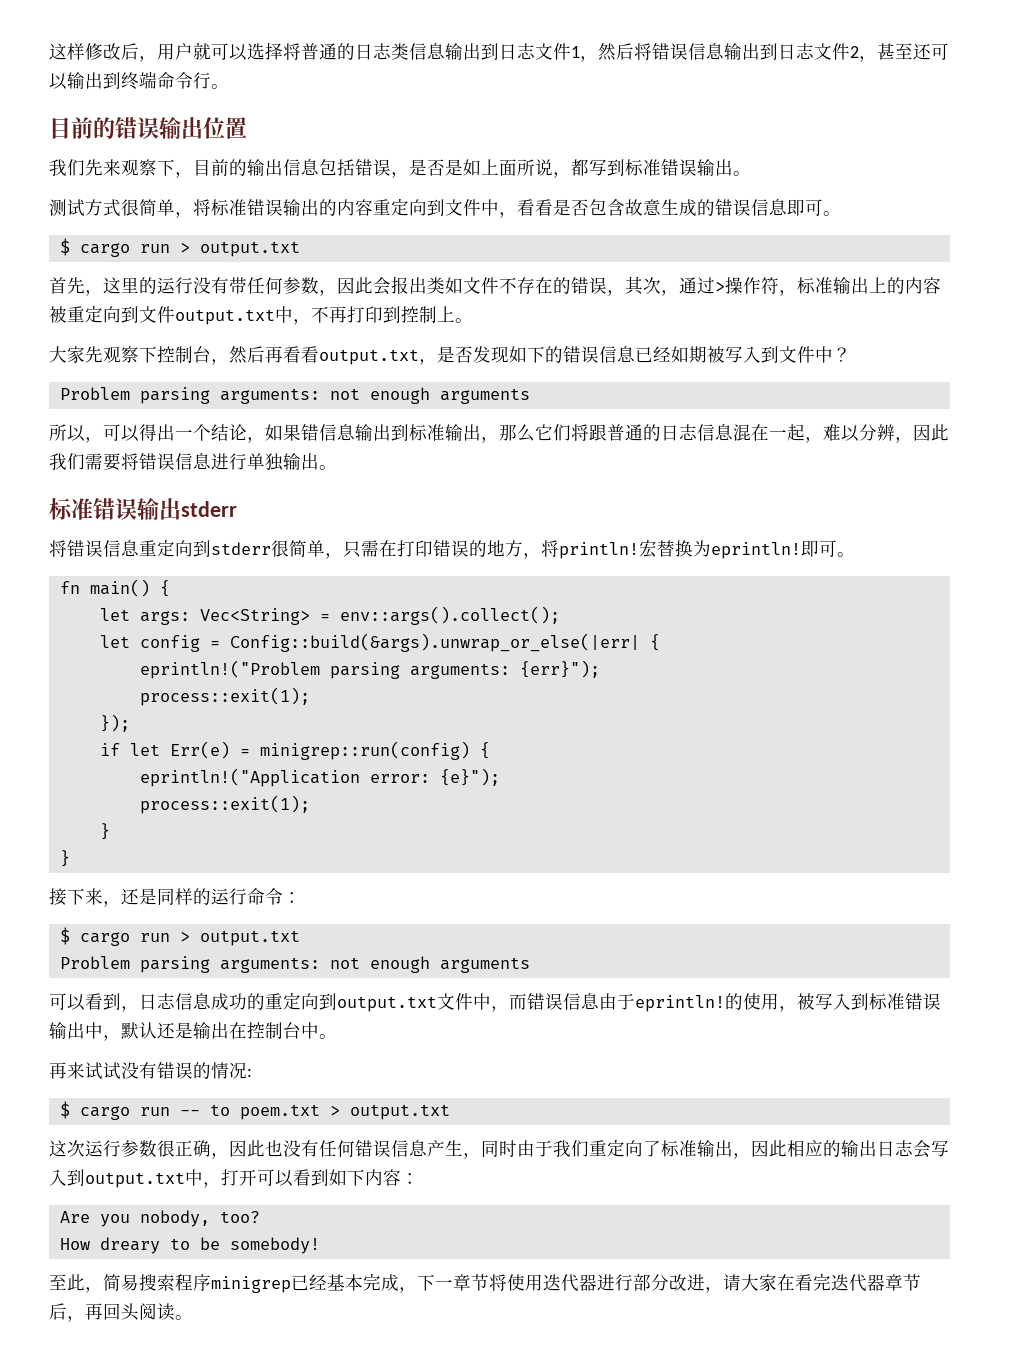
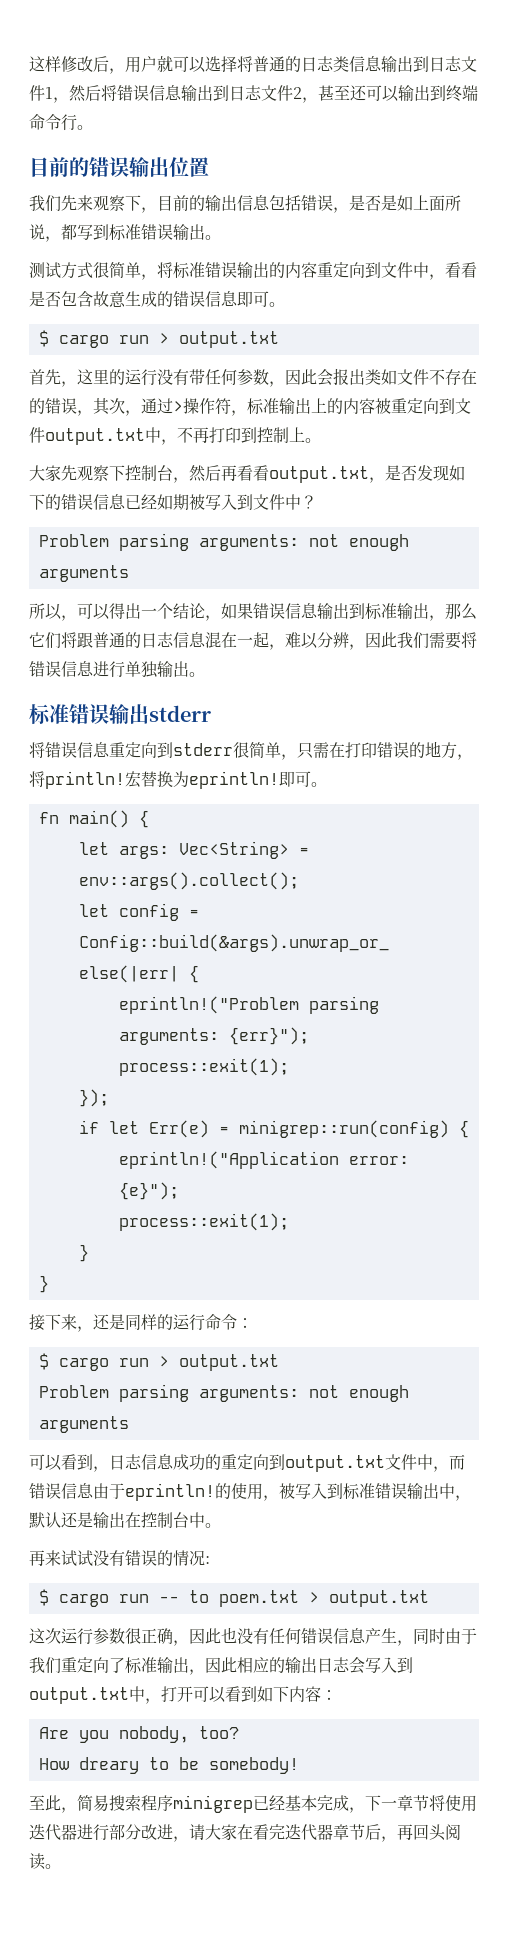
- 所以，可以得出一个结论，如果错信息输出到标准输出，那么它们将跟普通的日志信息混在一起，难以分辨，因此我们需要将错误信息进行单独输出。
+ 所以，可以得出一个结论，如果错误信息输出到标准输出，那么它们将跟普通的日志信息混在一起，难以分辨，因此我们需要将错误信息进行单独输出。

